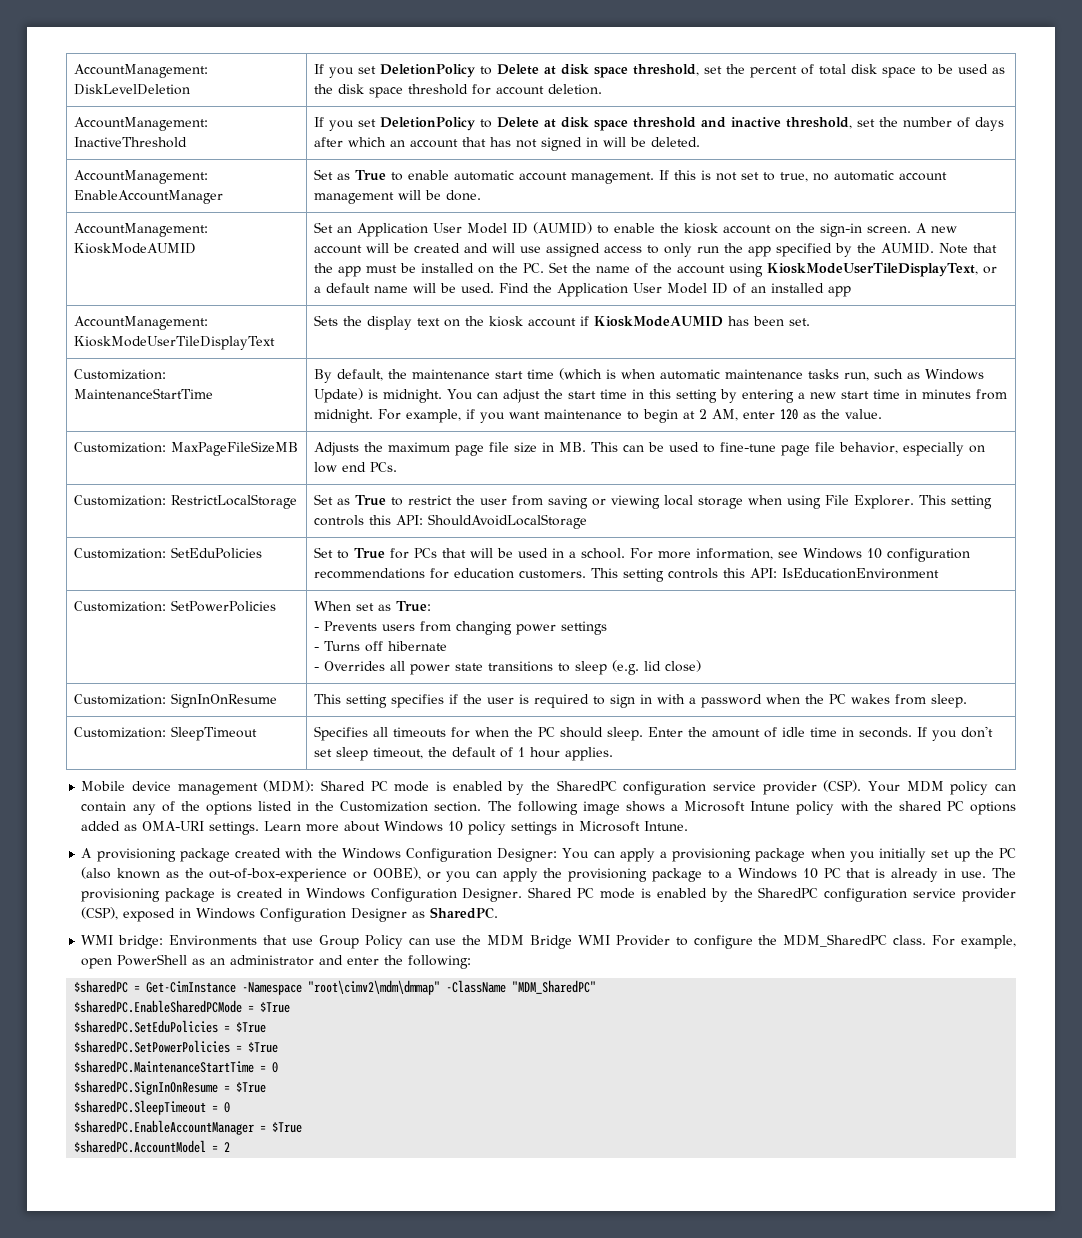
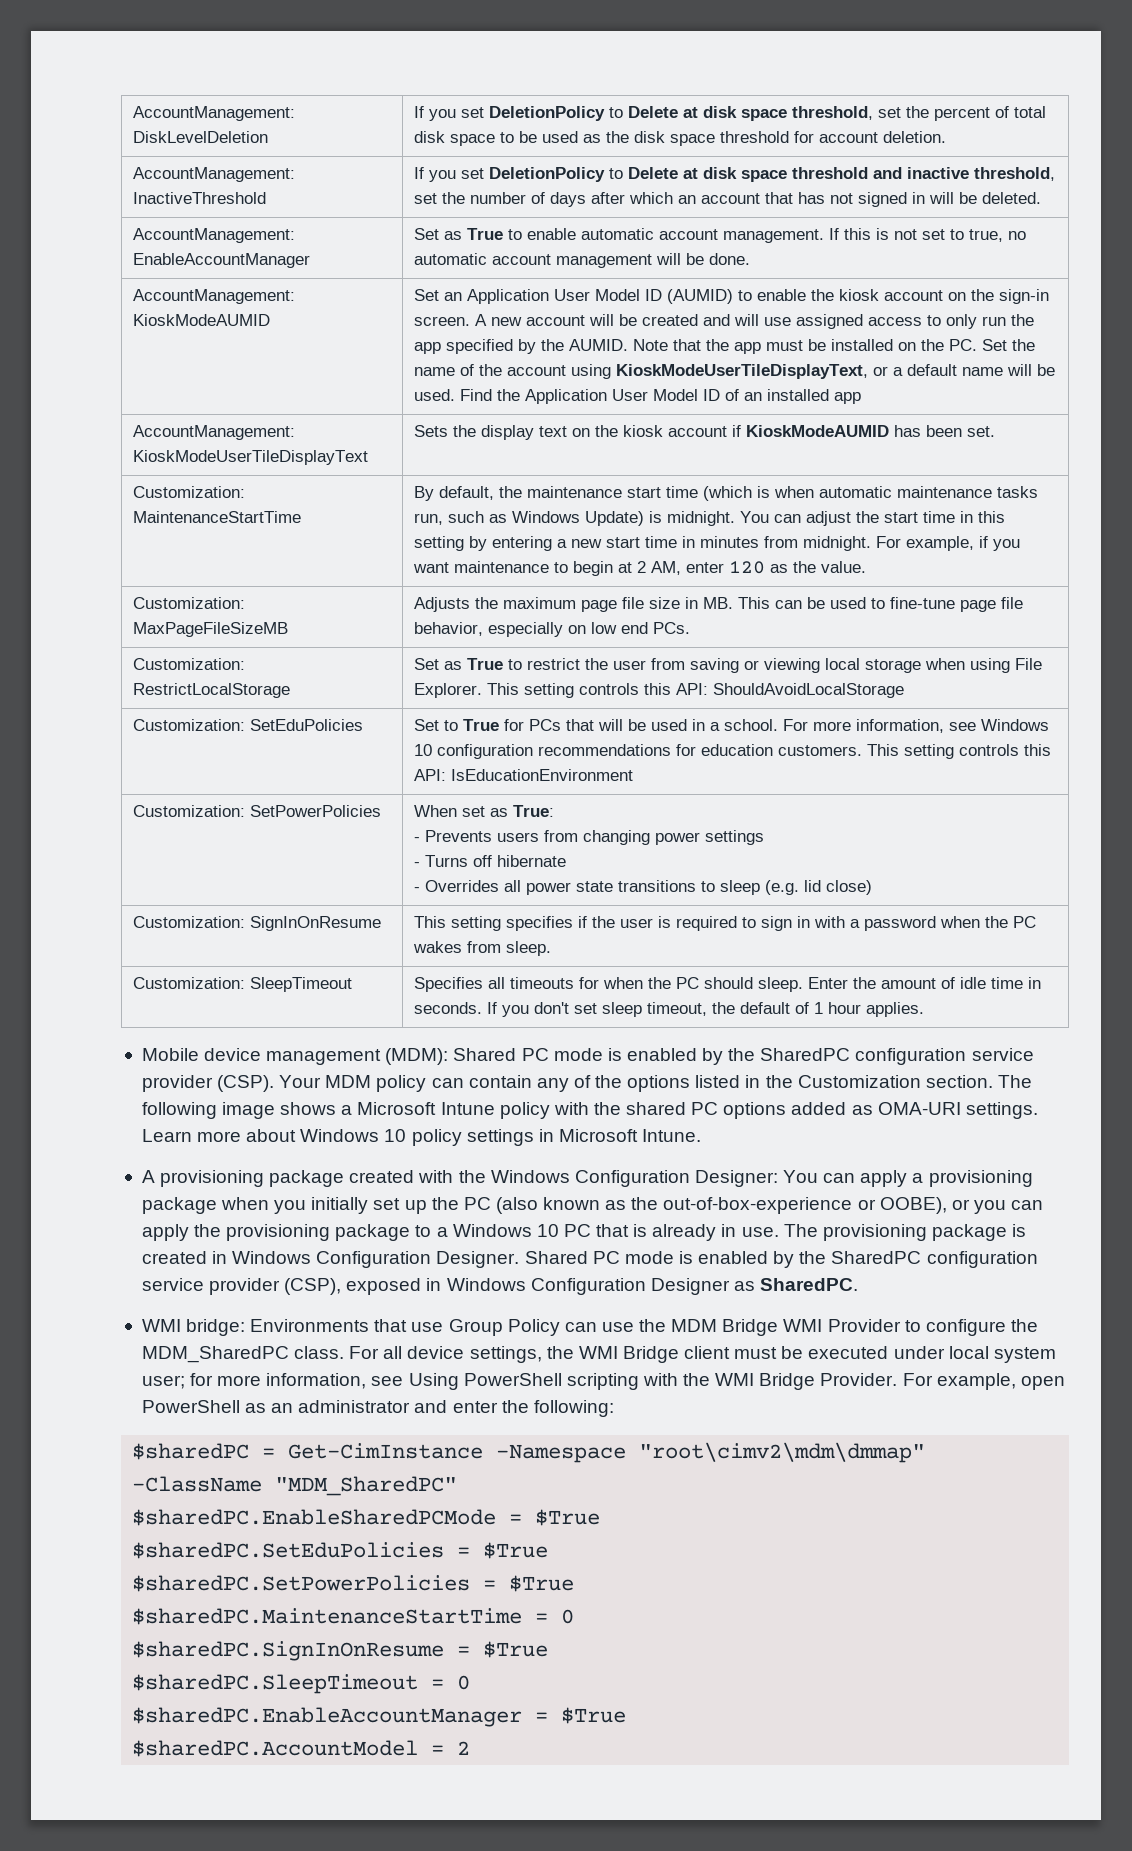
- For example, open PowerShell as an administrator and enter the following:
+ For all device settings, the WMI Bridge client must be executed under local system user; for more information, see Using PowerShell scripting with the WMI Bridge Provider. For example, open PowerShell as an administrator and enter the following:

